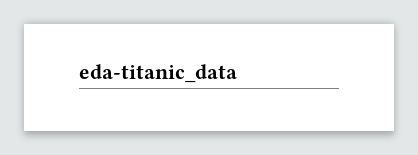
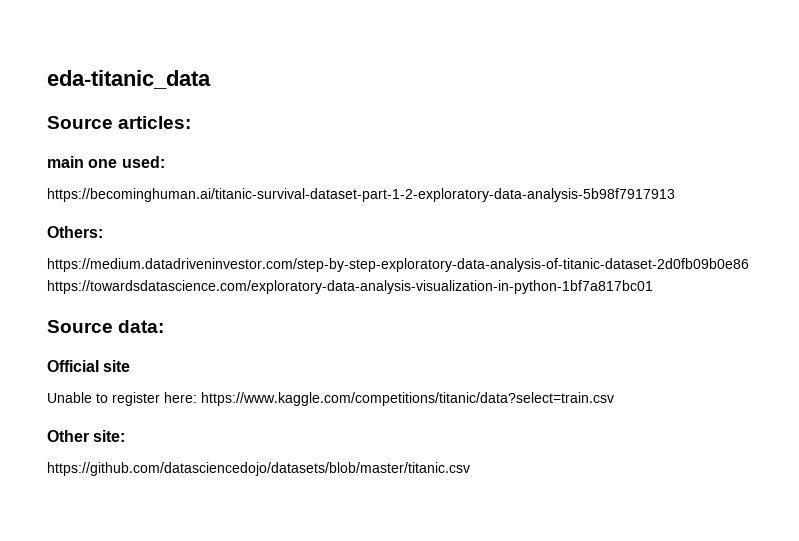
+ Source articles:
+ main one used:
+ https://becominghuman.ai/titanic-survival-dataset-part-1-2-exploratory-data-analysis-5b98f7917913
+ Others:
+ https://medium.datadriveninvestor.com/step-by-step-exploratory-data-analysis-of-titanic-dataset-2d0fb09b0e86 https://towardsdatascience.com/exploratory-data-analysis-visualization-in-python-1bf7a817bc01
+ Source data:
+ Official site
+ Unable to register here: https://www.kaggle.com/competitions/titanic/data?select=train.csv
+ Other site:
+ https://github.com/datasciencedojo/datasets/blob/master/titanic.csv

